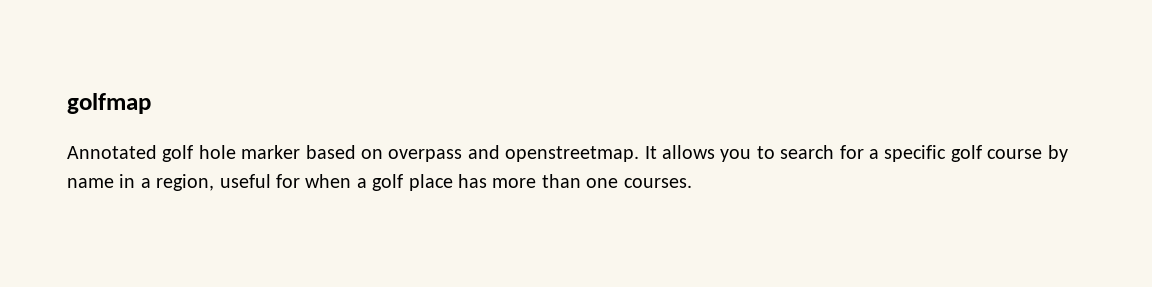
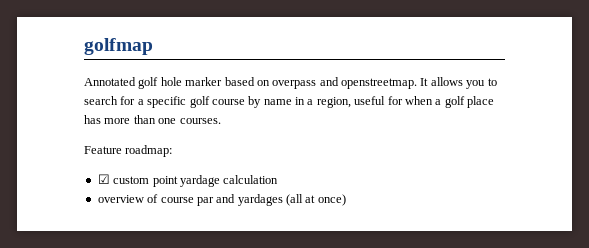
+ Feature roadmap:
+ ☑ custom point yardage calculation
+ overview of course par and yardages (all at once)

